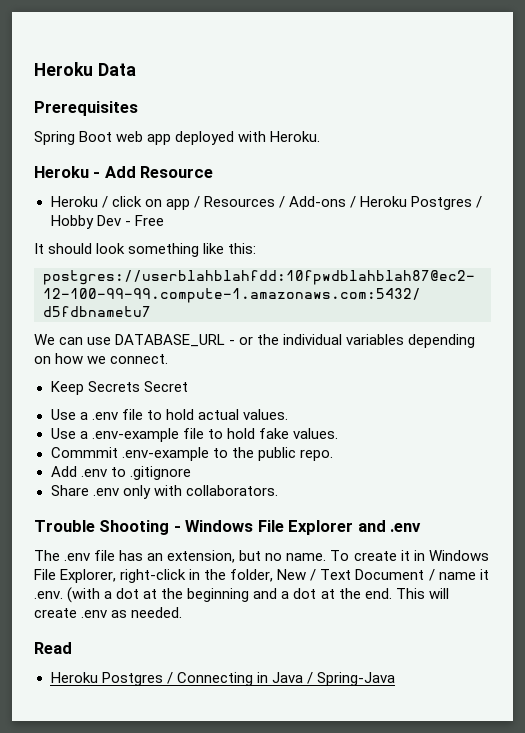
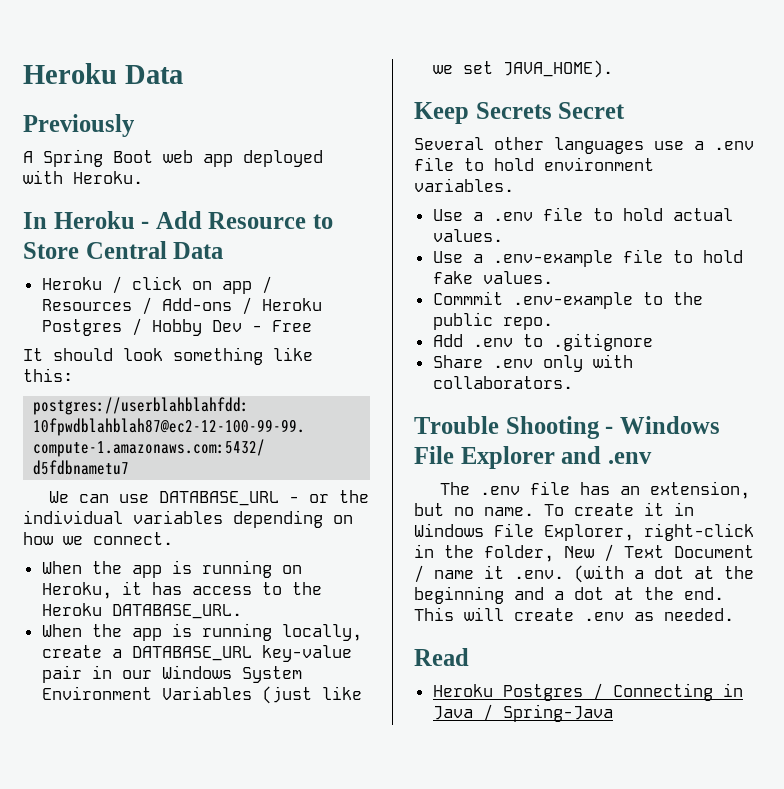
- Prerequisites
- Spring Boot web app deployed with Heroku.
+ Previously
+ A Spring Boot web app deployed with Heroku.
- Heroku - Add Resource
+ In Heroku - Add Resource to Store Central Data
+ When the app is running on Heroku, it has access to the Heroku DATABASE_URL.
+ When the app is running locally, create a DATABASE_URL key-value pair in our Windows System Environment Variables (just like we set JAVA_HOME).
  Keep Secrets Secret
+ Several other languages use a .env file to hold environment variables.

